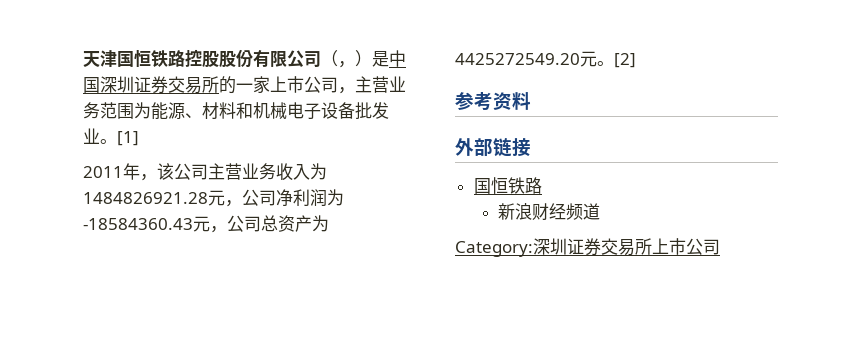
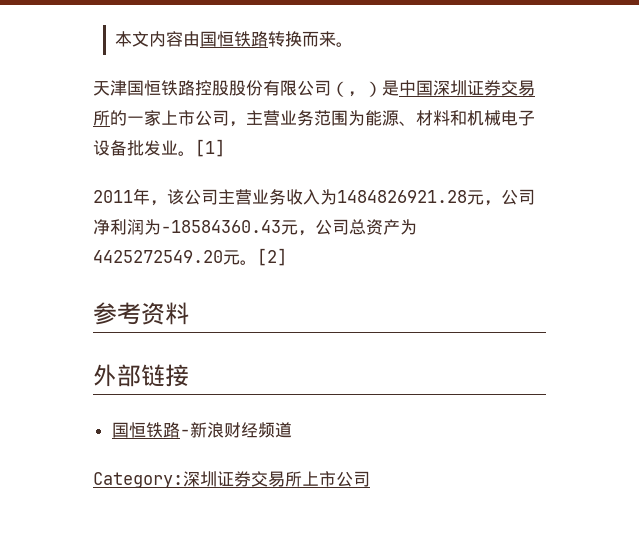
+ 本文内容由国恒铁路转换而来。
  外部链接
- 国恒铁路
- 新浪财经频道
+ 国恒铁路-新浪财经频道

